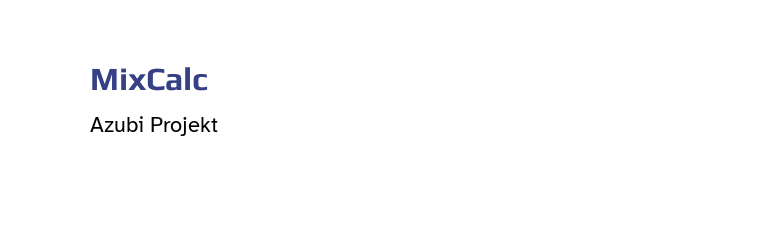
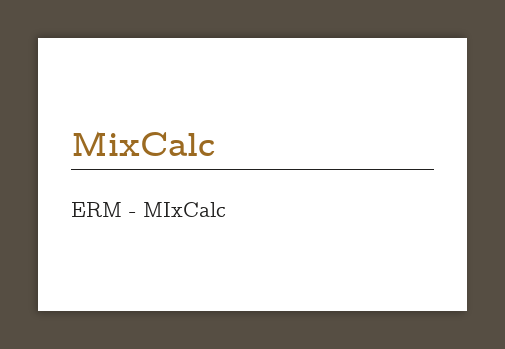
- Azubi Projekt
+ ERM - MIxCalc

